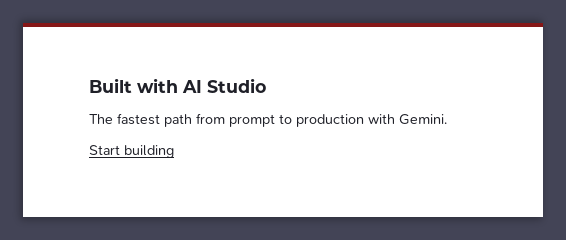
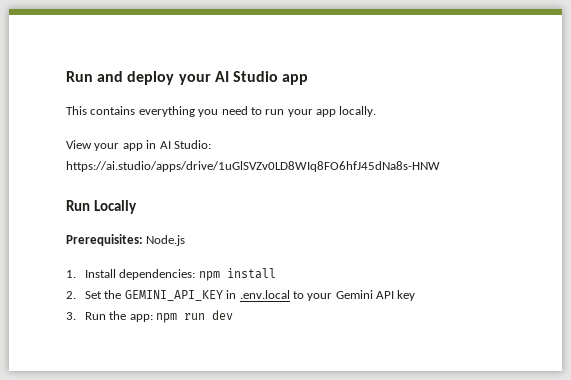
- Built with AI Studio
- The fastest path from prompt to production with Gemini.
- Start building
+ Run and deploy your AI Studio app
+ This contains everything you need to run your app locally.
+ View your app in AI Studio: https://ai.studio/apps/drive/1uGlSVZv0LD8WIq8FO6hfJ45dNa8s-HNW
+ Run Locally
+ Prerequisites: Node.js
+ 1. Install dependencies: npm install
+ 2. Set the GEMINI_API_KEY in .env.local to your Gemini API key
+ 3. Run the app: npm run dev

